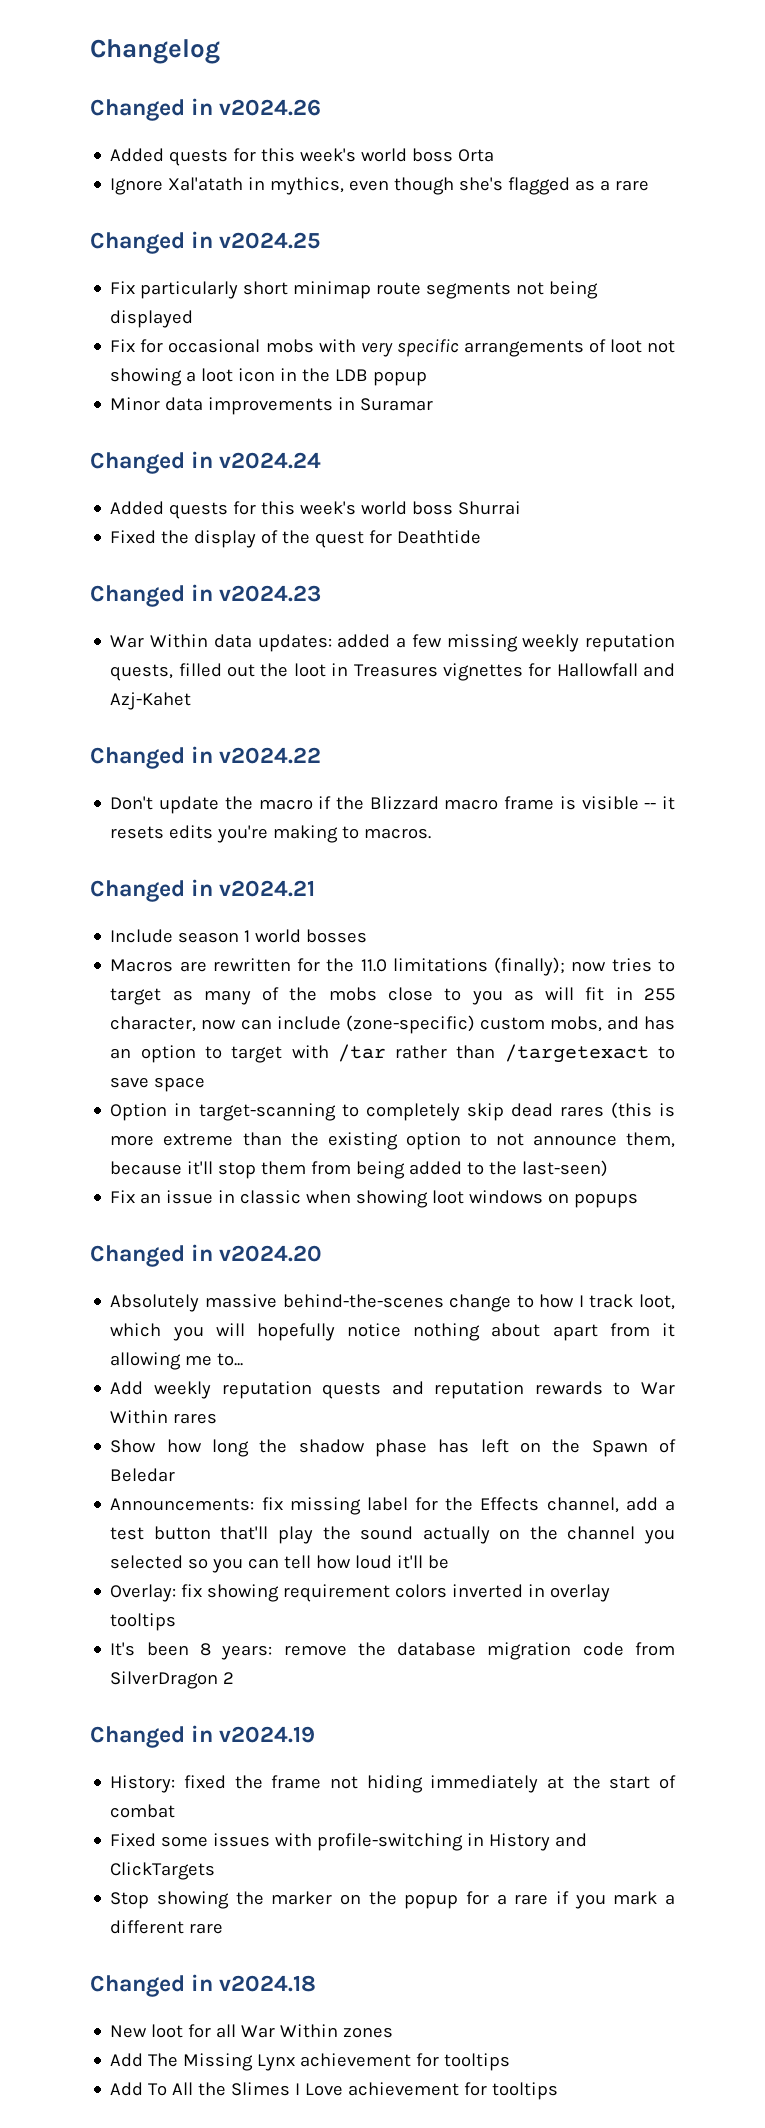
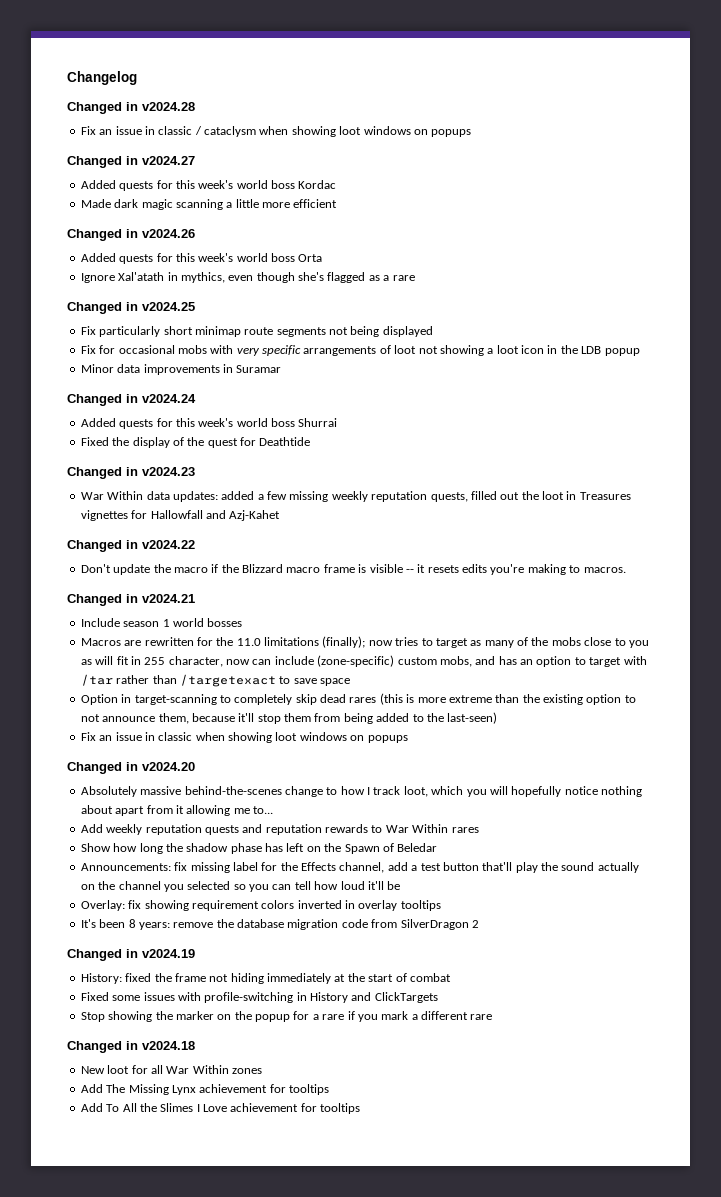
+ Changed in v2024.28
+ Fix an issue in classic / cataclysm when showing loot windows on popups
+ Changed in v2024.27
+ Added quests for this week's world boss Kordac
+ Made dark magic scanning a little more efficient

